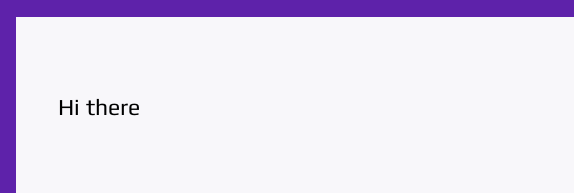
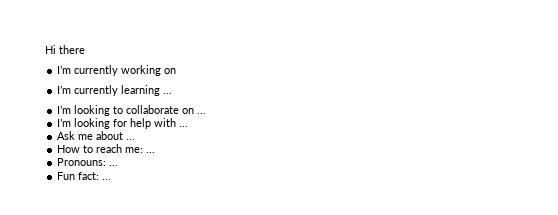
+ I’m currently working on
+ I’m currently learning ...
+ I’m looking to collaborate on ...
+ I’m looking for help with ...
+ Ask me about ...
+ How to reach me: ...
+ Pronouns: ...
+ Fun fact: ...

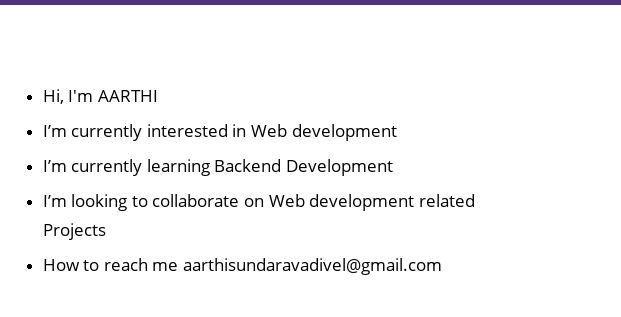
- Hi there
- I’m currently working on
+ Hi, I'm AARTHI
+ I’m currently interested in Web development
- I’m currently learning ...
+ I’m currently learning Backend Development
- I’m looking to collaborate on ...
- I’m looking for help with ...
- Ask me about ...
- How to reach me: ...
- Pronouns: ...
- Fun fact: ...
+ I’m looking to collaborate on Web development related Projects
+ How to reach me aarthisundaravadivel@gmail.com

